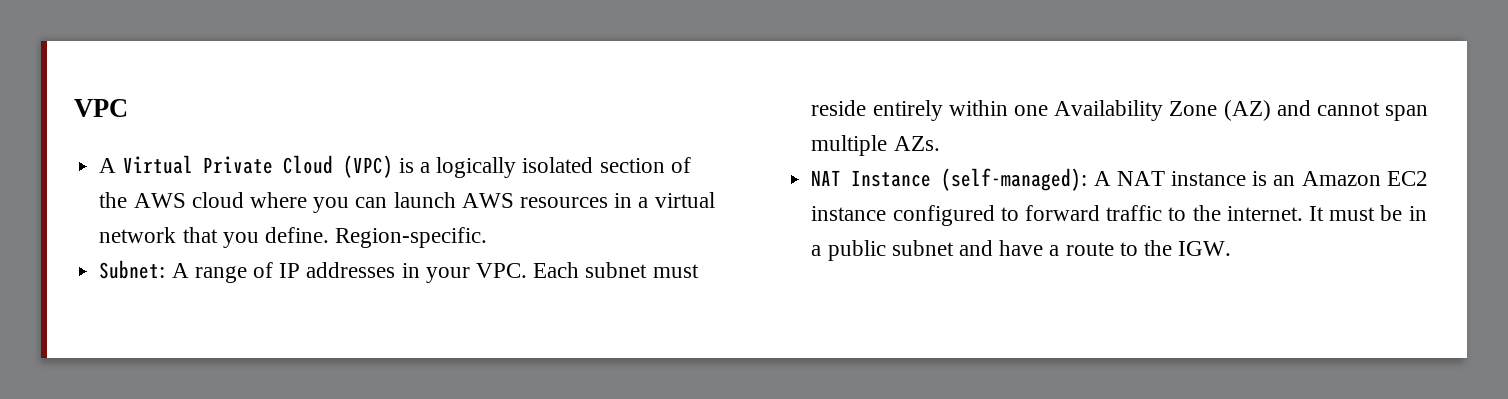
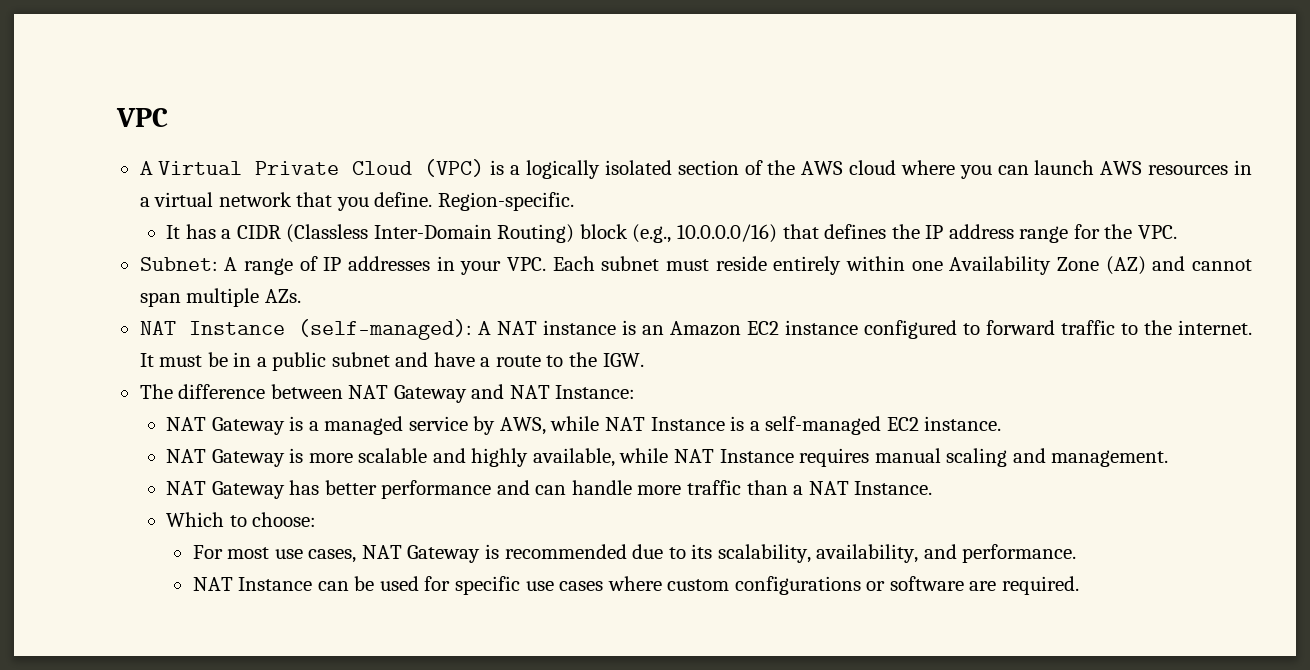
+ It has a CIDR (Classless Inter-Domain Routing) block (e.g., 10.0.0.0/16) that defines the IP address range for the VPC.
+ The difference between NAT Gateway and NAT Instance:
+ NAT Gateway is a managed service by AWS, while NAT Instance is a self-managed EC2 instance.
+ NAT Gateway is more scalable and highly available, while NAT Instance requires manual scaling and management.
+ NAT Gateway has better performance and can handle more traffic than a NAT Instance.
+ Which to choose:
+ For most use cases, NAT Gateway is recommended due to its scalability, availability, and performance.
+ NAT Instance can be used for specific use cases where custom configurations or software are required.

